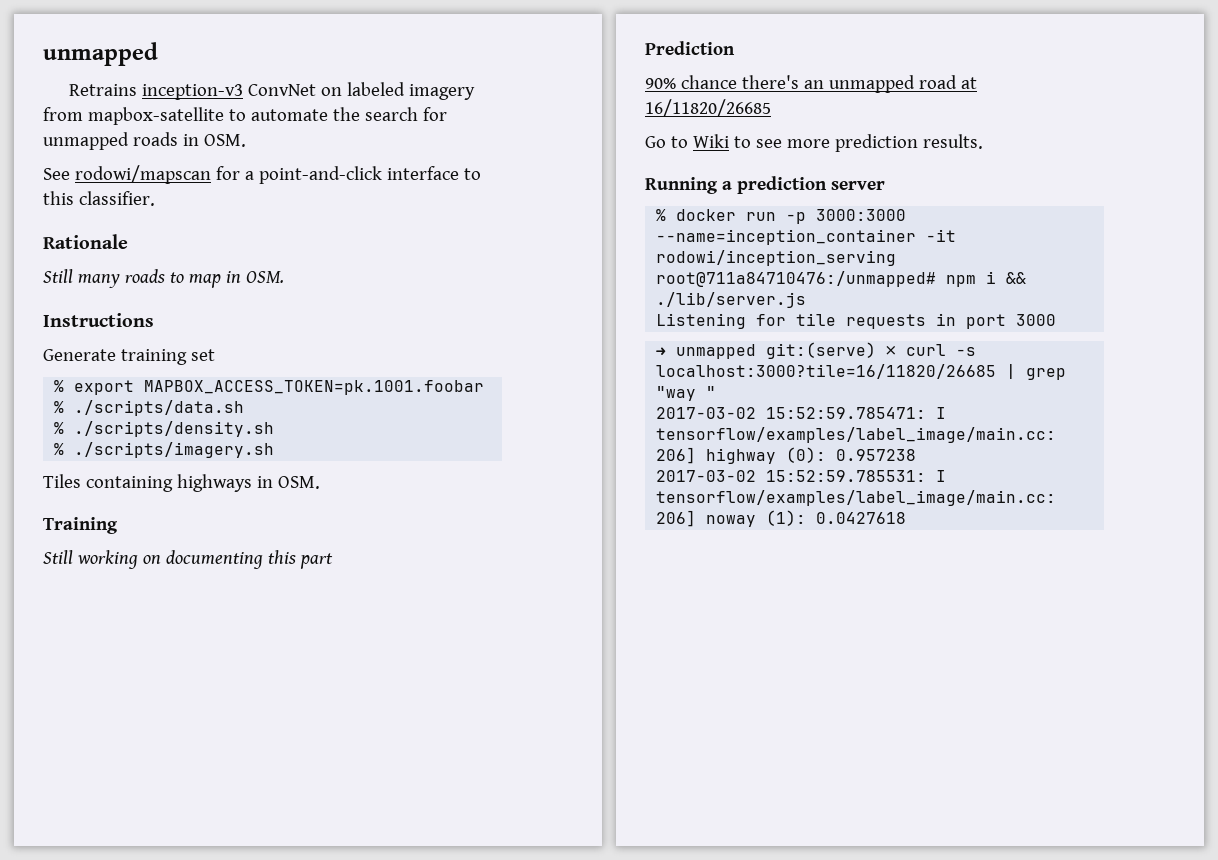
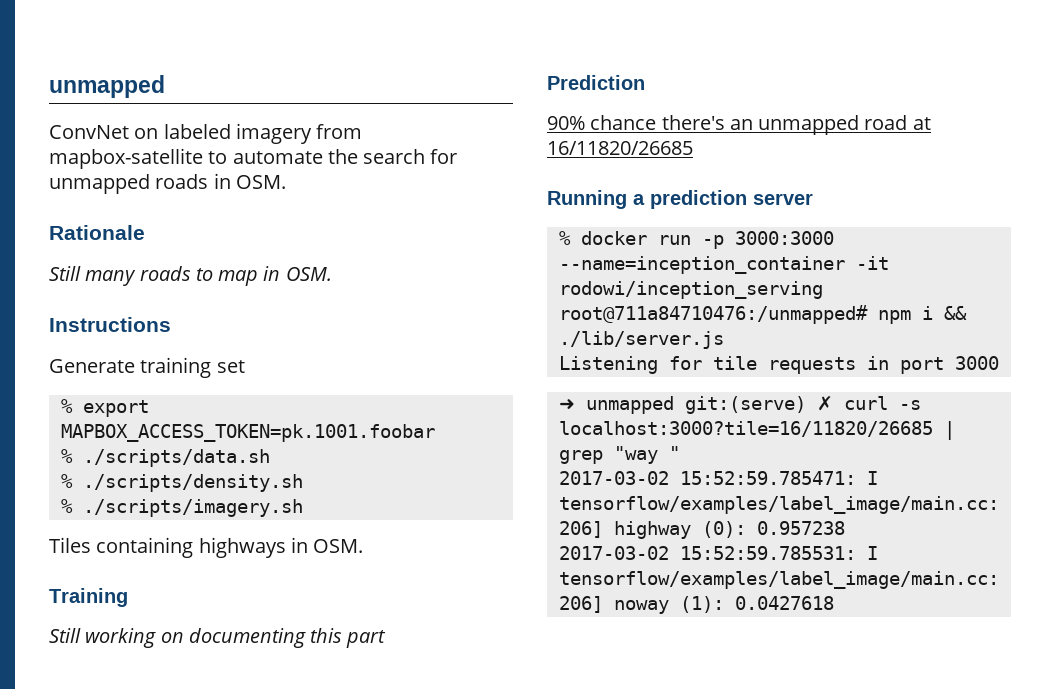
- Retrains inception-v3 ConvNet on labeled imagery from mapbox-satellite to automate the search for unmapped roads in OSM.
+ ConvNet on labeled imagery from mapbox-satellite to automate the search for unmapped roads in OSM.
- See rodowi/mapscan for a point-and-click interface to this classifier.
- Go to Wiki to see more prediction results.

